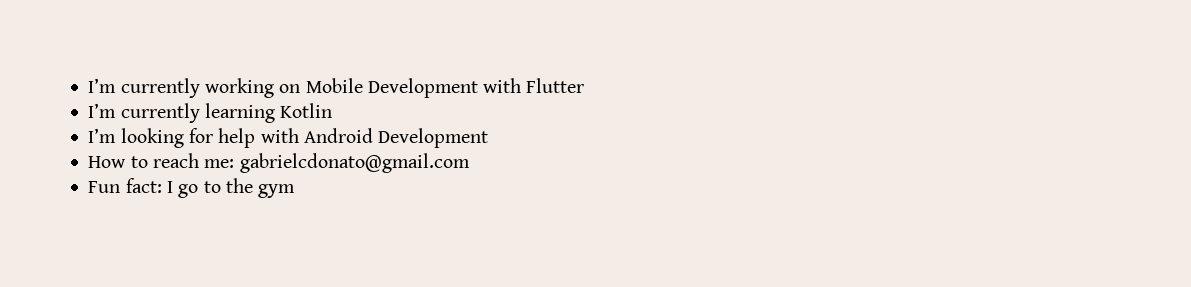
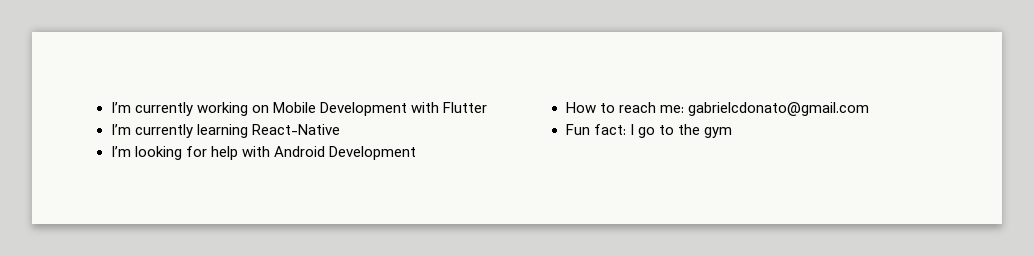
- I’m currently learning Kotlin
+ I’m currently learning React-Native

